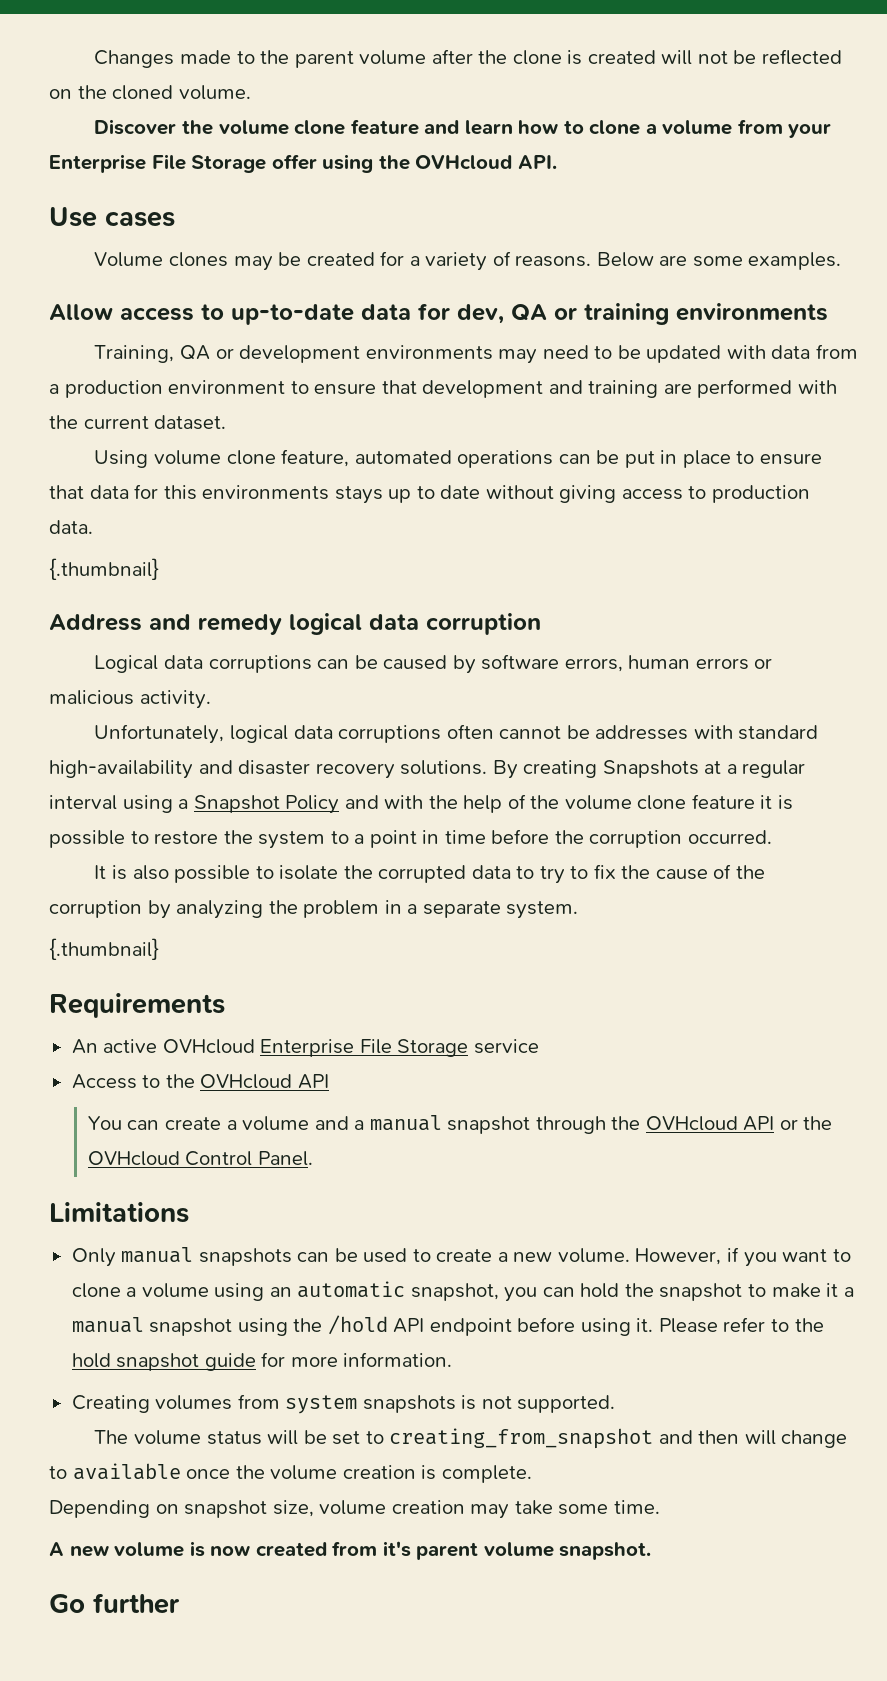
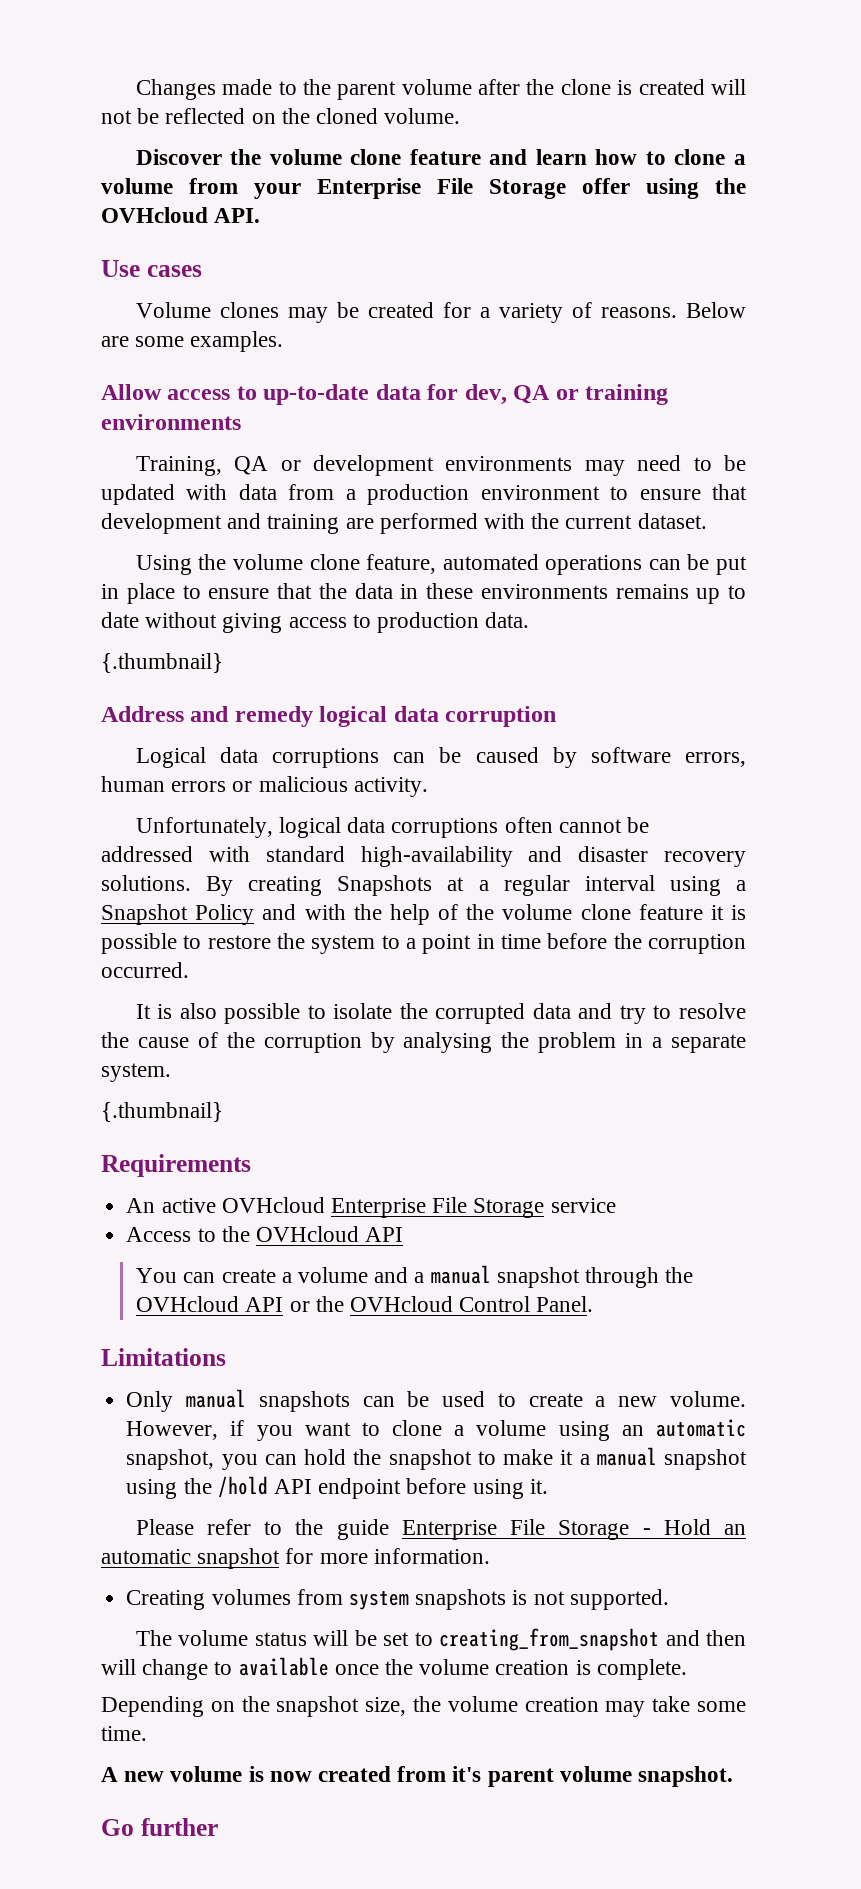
- Using volume clone feature, automated operations can be put in place to ensure that data for this environments stays up to date without giving access to production data.
+ Using the volume clone feature, automated operations can be put in place to ensure that the data in these environments remains up to date without giving access to production data.
- Unfortunately, logical data corruptions often cannot be addresses with standard high-availability and disaster recovery solutions.
+ Unfortunately, logical data corruptions often cannot be addressed with standard high-availability and disaster recovery solutions.
- It is also possible to isolate the corrupted data to try to fix the cause of the corruption by analyzing the problem in a separate system.
+ It is also possible to isolate the corrupted data and try to resolve the cause of the corruption by analysing the problem in a separate system.
- However, if you want to clone a volume using an automatic snapshot, you can hold the snapshot to make it a manual snapshot using the /hold API endpoint before using it. Please refer to the hold snapshot guide for more information.
+ However, if you want to clone a volume using an automatic snapshot, you can hold the snapshot to make it a manual snapshot using the /hold API endpoint before using it.
+ Please refer to the guide Enterprise File Storage - Hold an automatic snapshot for more information.
- Depending on snapshot size, volume creation may take some time.
+ Depending on the snapshot size, the volume creation may take some time.

